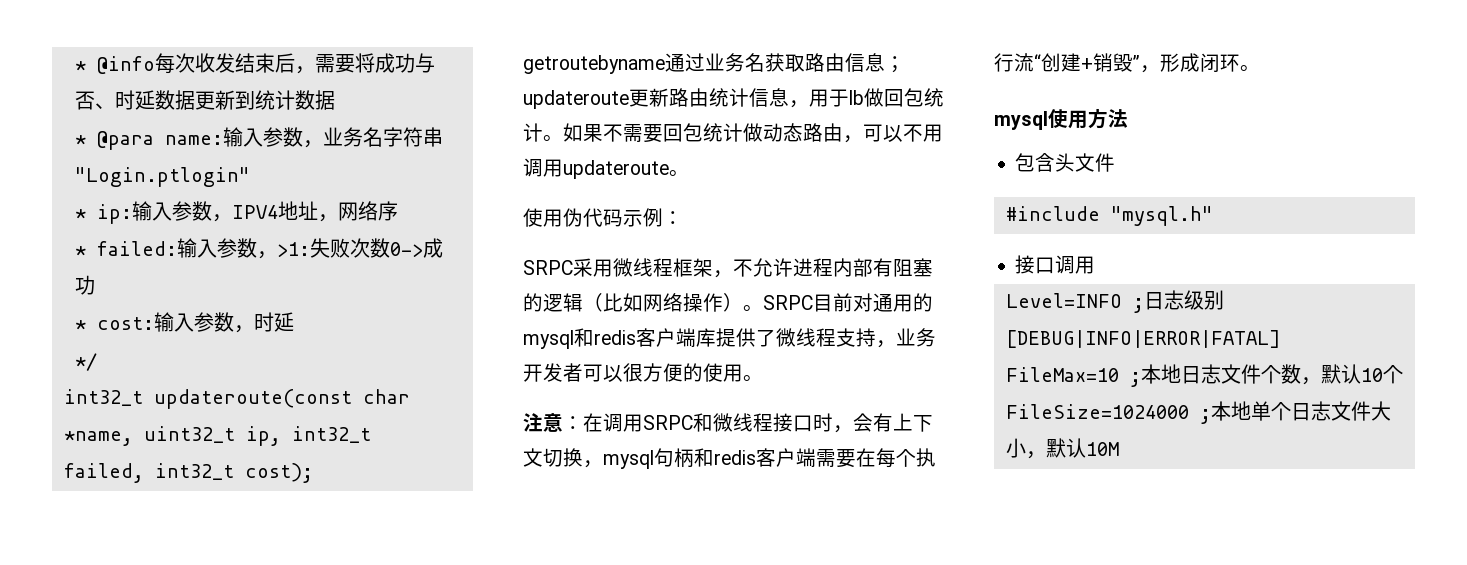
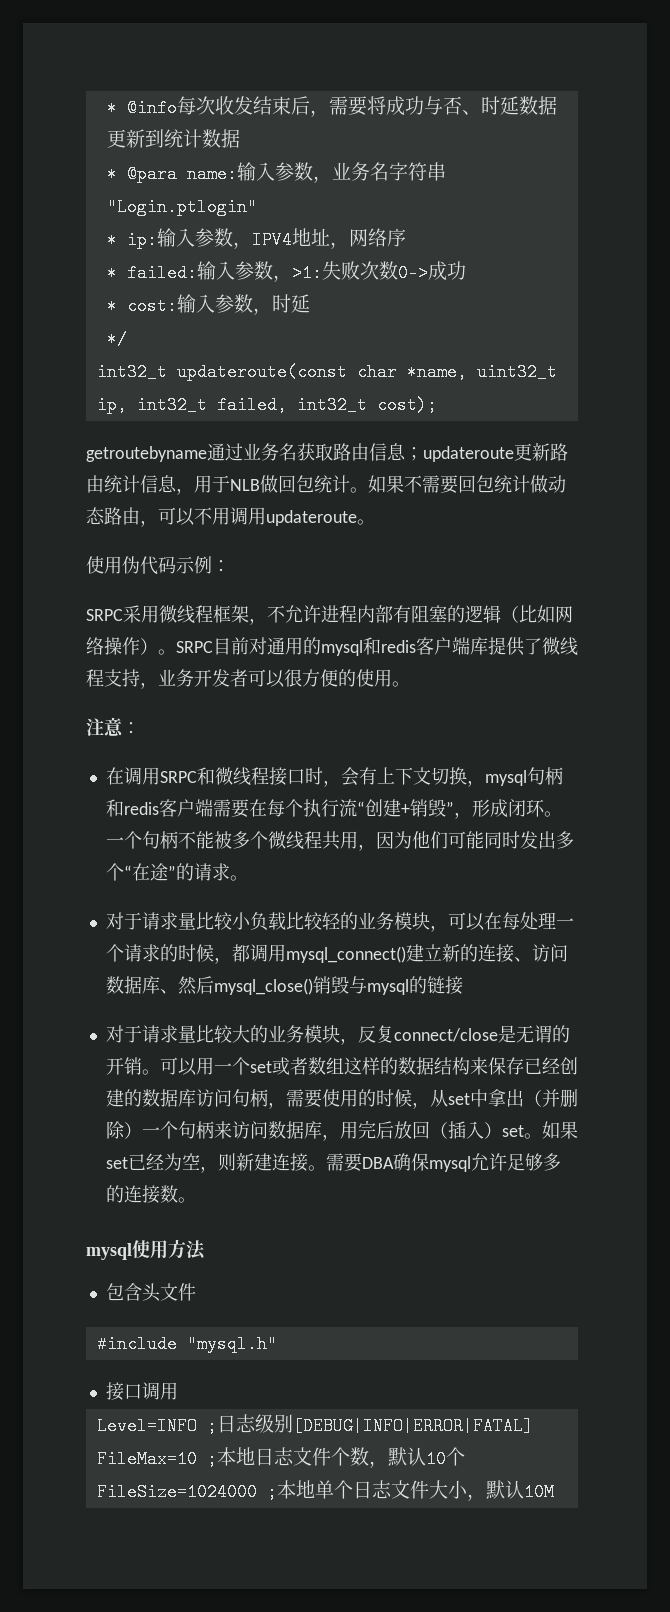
- getroutebyname通过业务名获取路由信息；updateroute更新路由统计信息，用于lb做回包统计。
+ getroutebyname通过业务名获取路由信息；updateroute更新路由统计信息，用于NLB做回包统计。
- 注意：在调用SRPC和微线程接口时，会有上下文切换，mysql句柄和redis客户端需要在每个执行流“创建+销毁”，形成闭环。
+ 注意：
+ 在调用SRPC和微线程接口时，会有上下文切换，mysql句柄和redis客户端需要在每个执行流“创建+销毁”，形成闭环。一个句柄不能被多个微线程共用，因为他们可能同时发出多个“在途”的请求。
+ 对于请求量比较小负载比较轻的业务模块，可以在每处理一个请求的时候，都调用mysql_connect()建立新的连接、访问数据库、然后mysql_close()销毁与mysql的链接
+ 对于请求量比较大的业务模块，反复connect/close是无谓的开销。可以用一个set或者数组这样的数据结构来保存已经创建的数据库访问句柄，需要使用的时候，从set中拿出（并删除）一个句柄来访问数据库，用完后放回（插入）set。如果set已经为空，则新建连接。需要DBA确保mysql允许足够多的连接数。

